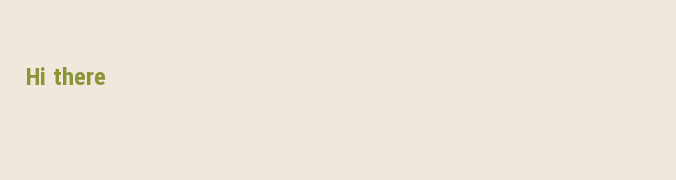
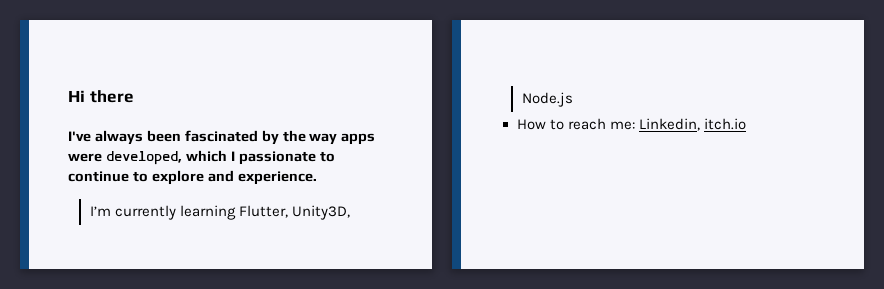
+ I've always been fascinated by the way apps were developed, which I passionate to continue to explore and experience.
+ I’m currently learning Flutter, Unity3D, Node.js
+ How to reach me: Linkedin, itch.io

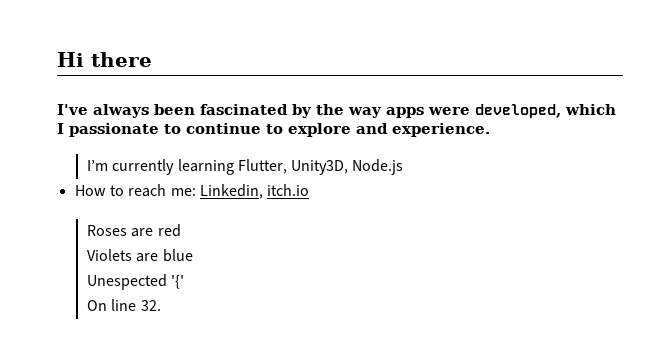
+ Roses are red
+ Violets are blue
+ Unespected '{'
+ On line 32.

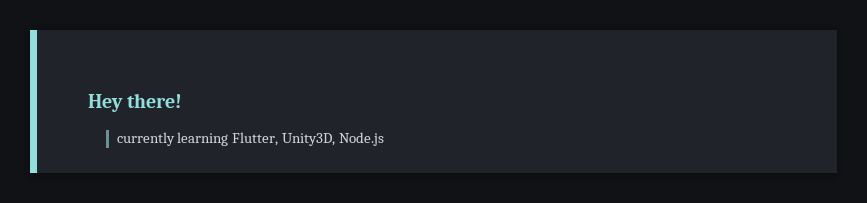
- Hi there
- I've always been fascinated by the way apps were developed, which I passionate to continue to explore and experience.
- I’m currently learning Flutter, Unity3D, Node.js
+ Hey there!
+ currently learning Flutter, Unity3D, Node.js
- How to reach me: Linkedin, itch.io
- Roses are red
- Violets are blue
- Unespected '{'
- On line 32.

